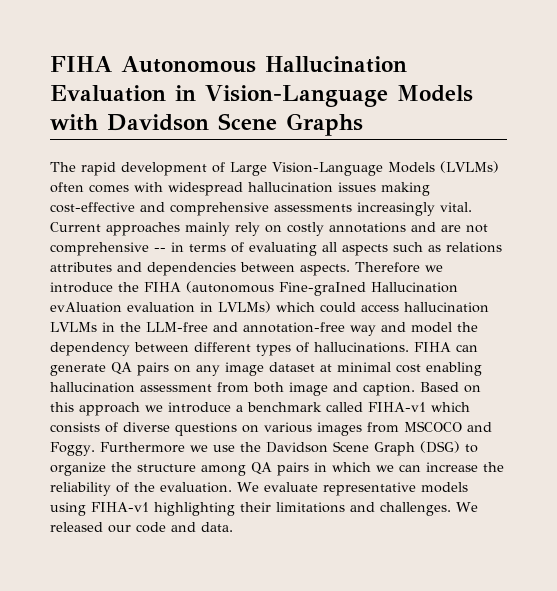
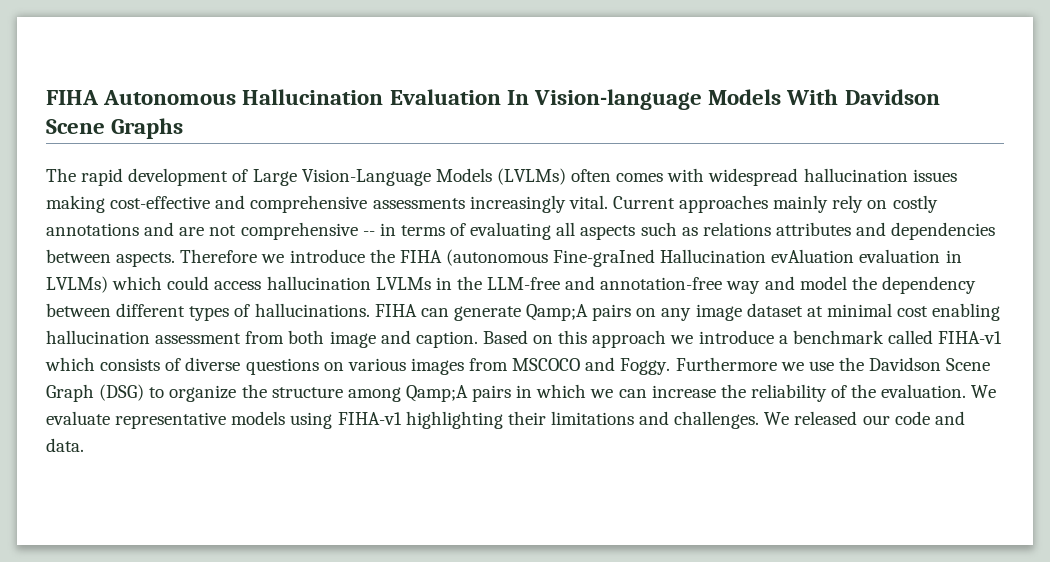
- FIHA Autonomous Hallucination Evaluation in Vision-Language Models with Davidson Scene Graphs
+ FIHA Autonomous Hallucination Evaluation In Vision-language Models With Davidson Scene Graphs
- FIHA can generate QA pairs on any image dataset at minimal cost enabling hallucination assessment from both image and caption.
+ FIHA can generate Qamp;A pairs on any image dataset at minimal cost enabling hallucination assessment from both image and caption.
- Furthermore we use the Davidson Scene Graph (DSG) to organize the structure among QA pairs in which we can increase the reliability of the evaluation.
+ Furthermore we use the Davidson Scene Graph (DSG) to organize the structure among Qamp;A pairs in which we can increase the reliability of the evaluation.

